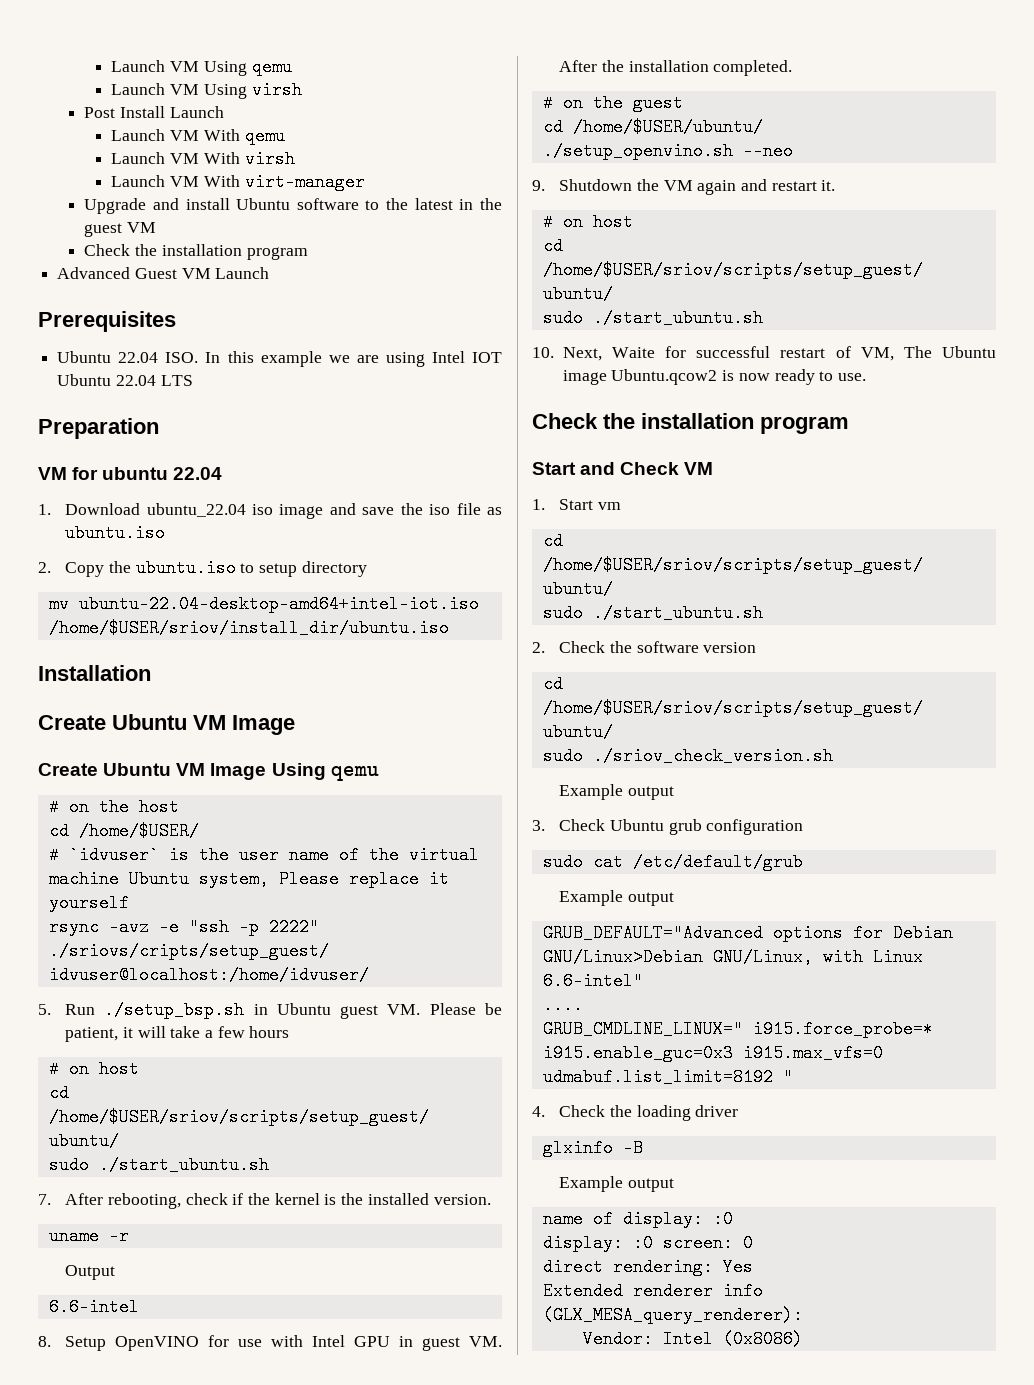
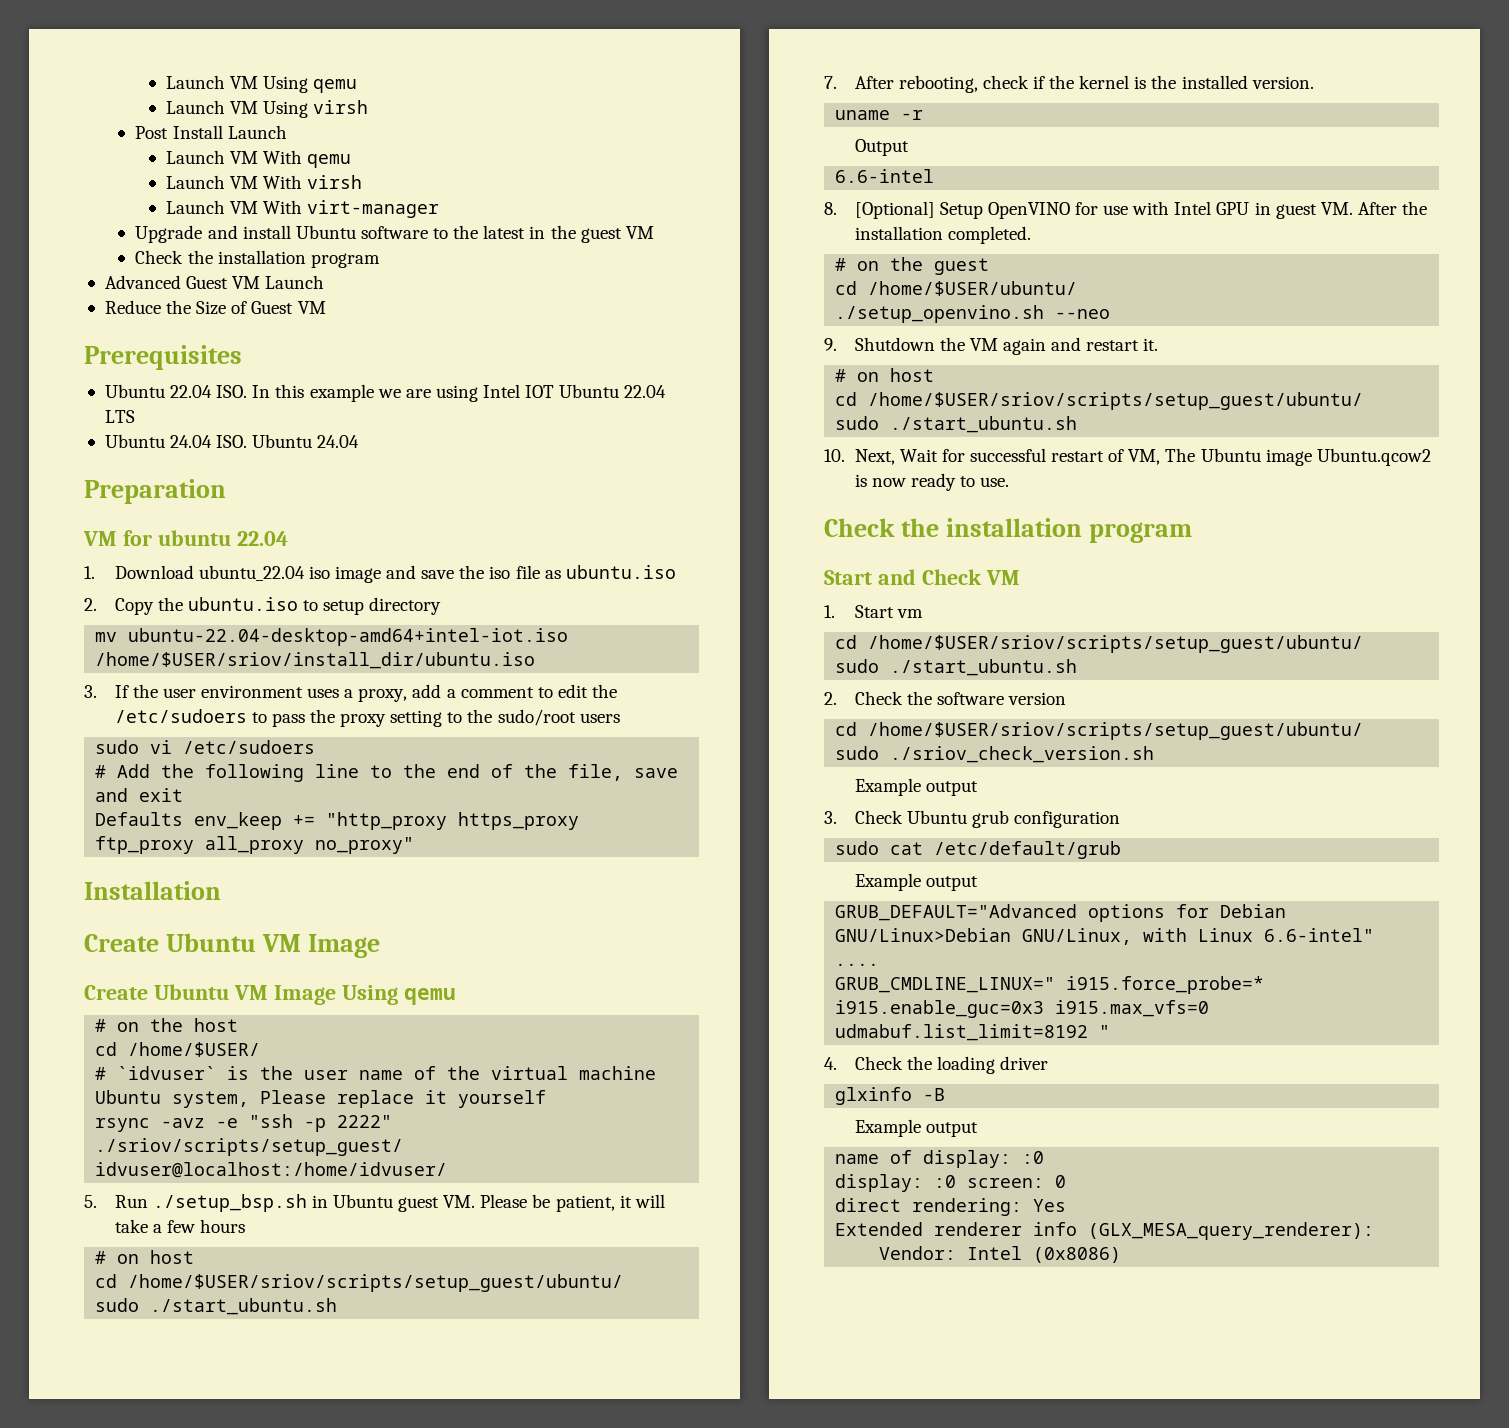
+ Reduce the Size of Guest VM
+ Ubuntu 24.04 ISO. Ubuntu 24.04
+ 3. If the user environment uses a proxy, add a comment to edit the /etc/sudoers to pass the proxy setting to the sudo/root users
+ sudo vi /etc/sudoers
+ # Add the following line to the end of the file, save and exit
+ Defaults env_keep += "http_proxy https_proxy ftp_proxy all_proxy no_proxy"
- rsync -avz -e "ssh -p 2222" ./sriovs/cripts/setup_guest/ idvuser@localhost:/home/idvuser/
+ rsync -avz -e "ssh -p 2222" ./sriov/scripts/setup_guest/ idvuser@localhost:/home/idvuser/
- 8. Setup OpenVINO for use with Intel GPU in guest VM. After the installation completed.
+ 8. [Optional] Setup OpenVINO for use with Intel GPU in guest VM. After the installation completed.
- 10. Next, Waite for successful restart of VM, The Ubuntu image Ubuntu.qcow2 is now ready to use.
+ 10. Next, Wait for successful restart of VM, The Ubuntu image Ubuntu.qcow2 is now ready to use.

